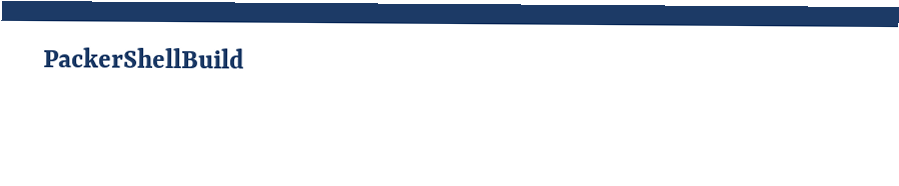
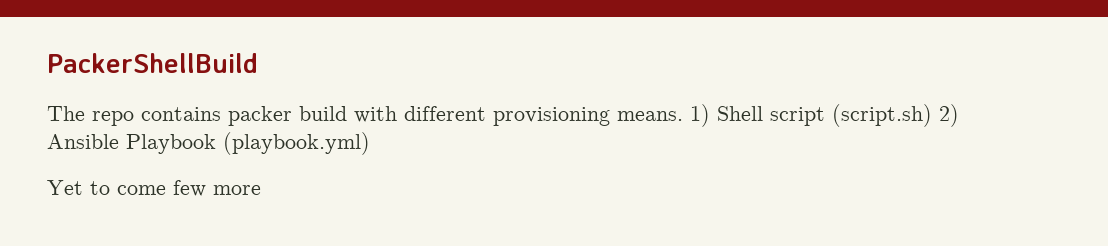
+ The repo contains packer build with different provisioning means. 1) Shell script (script.sh) 2) Ansible Playbook (playbook.yml)
+ Yet to come few more

